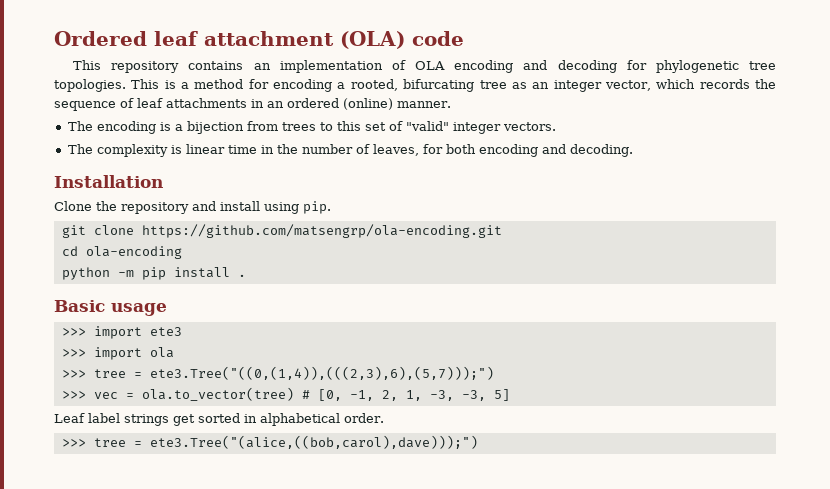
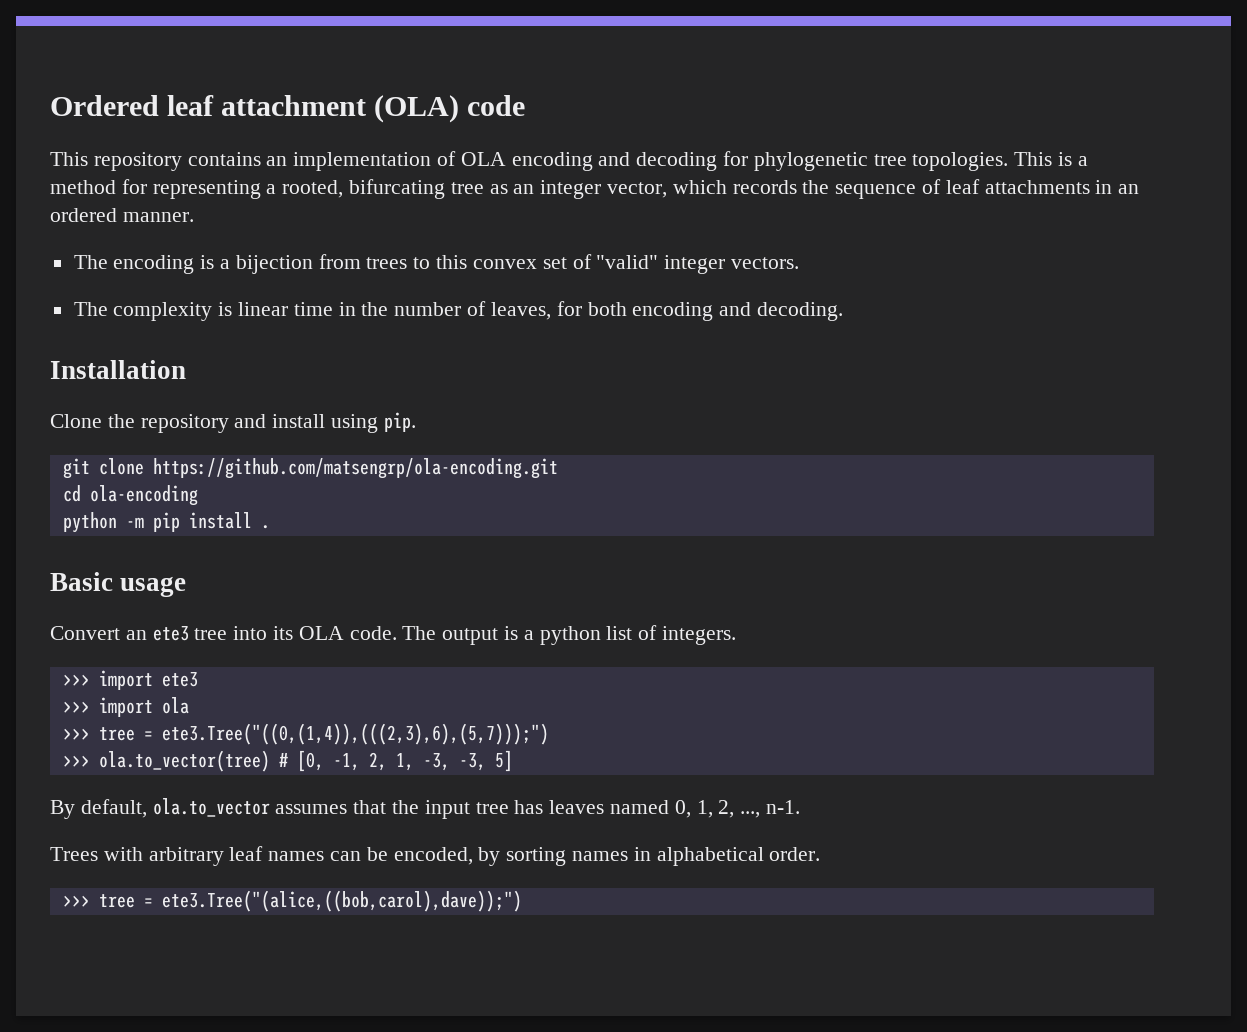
- This is a method for encoding a rooted, bifurcating tree as an integer vector, which records the sequence of leaf attachments in an ordered (online) manner.
+ This is a method for representing a rooted, bifurcating tree as an integer vector, which records the sequence of leaf attachments in an ordered manner.
- The encoding is a bijection from trees to this set of "valid" integer vectors.
+ The encoding is a bijection from trees to this convex set of "valid" integer vectors.
+ Convert an ete3 tree into its OLA code. The output is a python list of integers.
- >>> vec = ola.to_vector(tree) # [0, -1, 2, 1, -3, -3, 5]
+ >>> ola.to_vector(tree) # [0, -1, 2, 1, -3, -3, 5]
- Leaf label strings get sorted in alphabetical order.
+ By default, ola.to_vector assumes that the input tree has leaves named 0, 1, 2, ..., n-1.
+ Trees with arbitrary leaf names can be encoded, by sorting names in alphabetical order.
- >>> tree = ete3.Tree("(alice,((bob,carol),dave)));")
+ >>> tree = ete3.Tree("(alice,((bob,carol),dave));")

